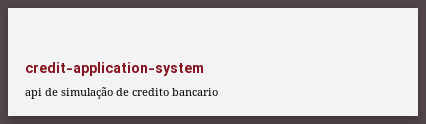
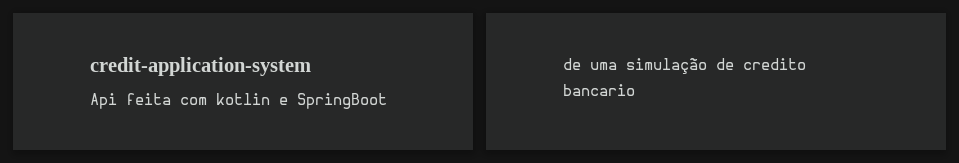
- api de simulação de credito bancario
+ Api feita com kotlin e SpringBoot de uma simulação de credito bancario

